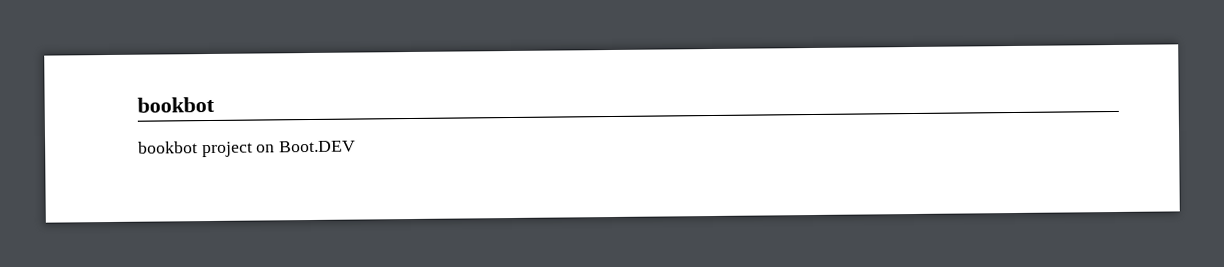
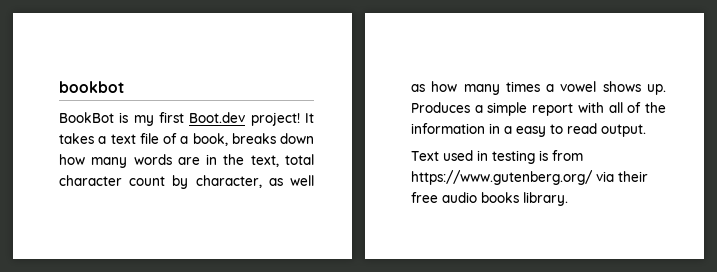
- bookbot project on Boot.DEV
+ BookBot is my first Boot.dev project! It takes a text file of a book, breaks down how many words are in the text, total character count by character, as well as how many times a vowel shows up. Produces a simple report with all of the information in a easy to read output.
+ Text used in testing is from https://www.gutenberg.org/ via their free audio books library.

